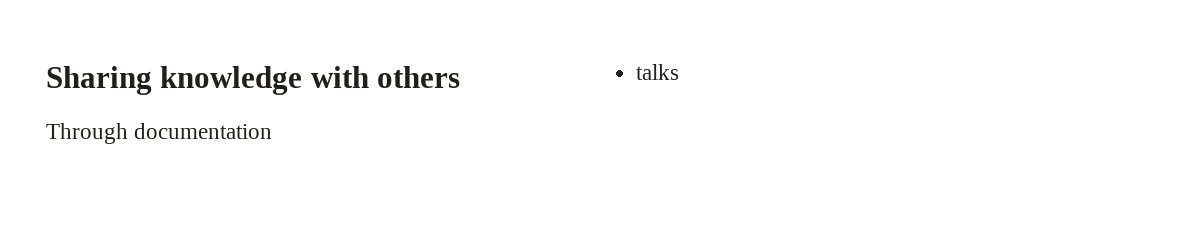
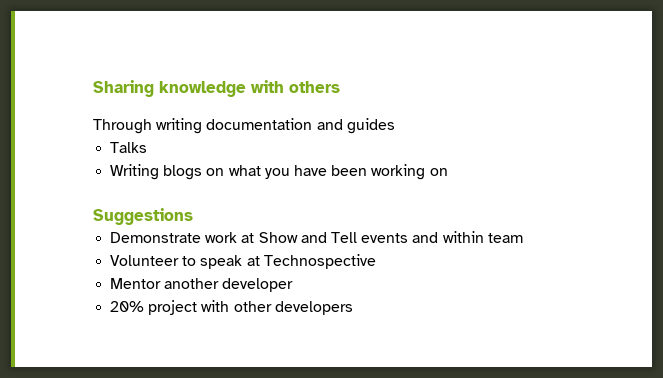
- Through documentation
- talks
+ Through writing documentation and guides
+ Talks
+ Writing blogs on what you have been working on
+ Suggestions
+ Demonstrate work at Show and Tell events and within team
+ Volunteer to speak at Technospective
+ Mentor another developer
+ 20% project with other developers

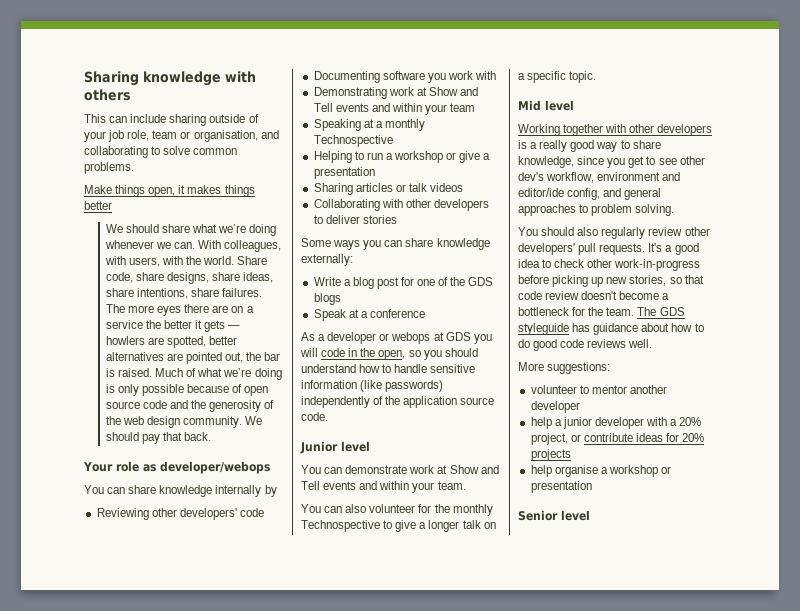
- Through writing documentation and guides
- Talks
- Writing blogs on what you have been working on
- Suggestions
- Demonstrate work at Show and Tell events and within team
+ This can include sharing outside of your job role, team or organisation, and collaborating to solve common problems.
+ Make things open, it makes things better
+ We should share what we’re doing whenever we can. With colleagues, with users, with the world. Share code, share designs, share ideas, share intentions, share failures. The more eyes there are on a service the better it gets — howlers are spotted, better alternatives are pointed out, the bar is raised. Much of what we’re doing is only possible because of open source code and the generosity of the web design community. We should pay that back.
+ Your role as developer/webops
+ You can share knowledge internally by
+ Reviewing other developers' code
+ Documenting software you work with
+ Demonstrating work at Show and Tell events and within your team
- Volunteer to speak at Technospective
- Mentor another developer
- 20% project with other developers
+ Speaking at a monthly Technospective
+ Helping to run a workshop or give a presentation
+ Sharing articles or talk videos
+ Collaborating with other developers to deliver stories
+ Some ways you can share knowledge externally:
+ Write a blog post for one of the GDS blogs
+ Speak at a conference
+ As a developer or webops at GDS you will code in the open, so you should understand how to handle sensitive information (like passwords) independently of the application source code.
+ Junior level
+ You can demonstrate work at Show and Tell events and within your team.
+ You can also volunteer for the monthly Technospective to give a longer talk on a specific topic.
+ Mid level
+ Working together with other developers is a really good way to share knowledge, since you get to see other dev's workflow, environment and editor/ide config, and general approaches to problem solving.
+ You should also regularly review other developers' pull requests. It's a good idea to check other work-in-progress before picking up new stories, so that code review doesn't become a bottleneck for the team. The GDS styleguide has guidance about how to do good code reviews well.
+ More suggestions:
+ volunteer to mentor another developer
+ help a junior developer with a 20% project, or contribute ideas for 20% projects
+ help organise a workshop or presentation
+ Senior level

